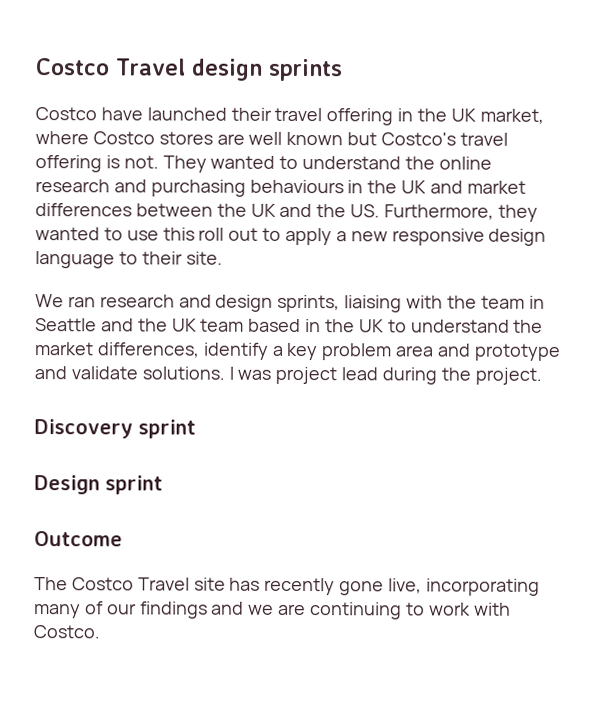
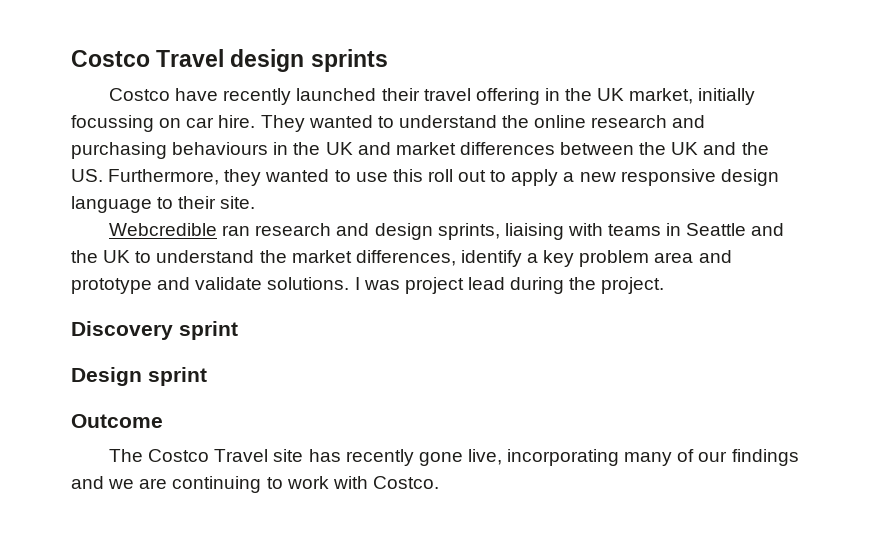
- Costco have launched their travel offering in the UK market, where Costco stores are well known but Costco's travel offering is not.
+ Costco have recently launched their travel offering in the UK market, initially focussing on car hire.
- We ran research and design sprints, liaising with the team in Seattle and the UK team based in the UK to understand the market differences, identify a key problem area and prototype and validate solutions.
+ Webcredible ran research and design sprints, liaising with teams in Seattle and the UK to understand the market differences, identify a key problem area and prototype and validate solutions.

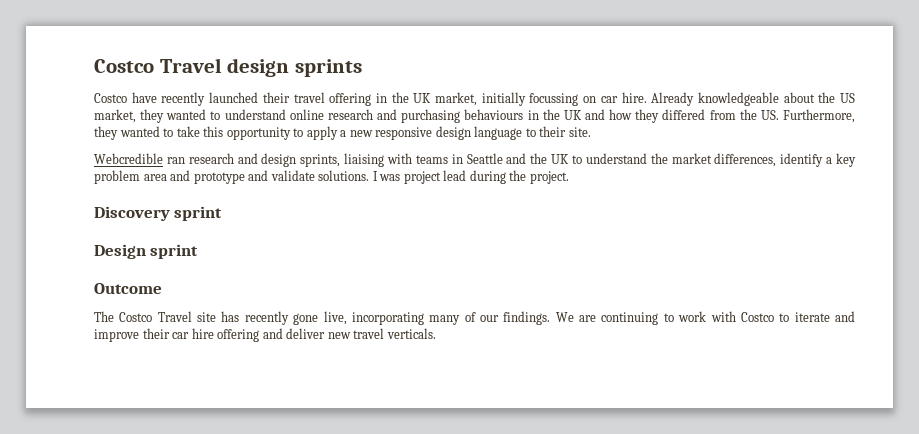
- They wanted to understand the online research and purchasing behaviours in the UK and market differences between the UK and the US. Furthermore, they wanted to use this roll out to apply a new responsive design language to their site.
+ Already knowledgeable about the US market, they wanted to understand online research and purchasing behaviours in the UK and how they differed from the US. Furthermore, they wanted to take this opportunity to apply a new responsive design language to their site.
- The Costco Travel site has recently gone live, incorporating many of our findings and we are continuing to work with Costco.
+ The Costco Travel site has recently gone live, incorporating many of our findings. We are continuing to work with Costco to iterate and improve their car hire offering and deliver new travel verticals.

